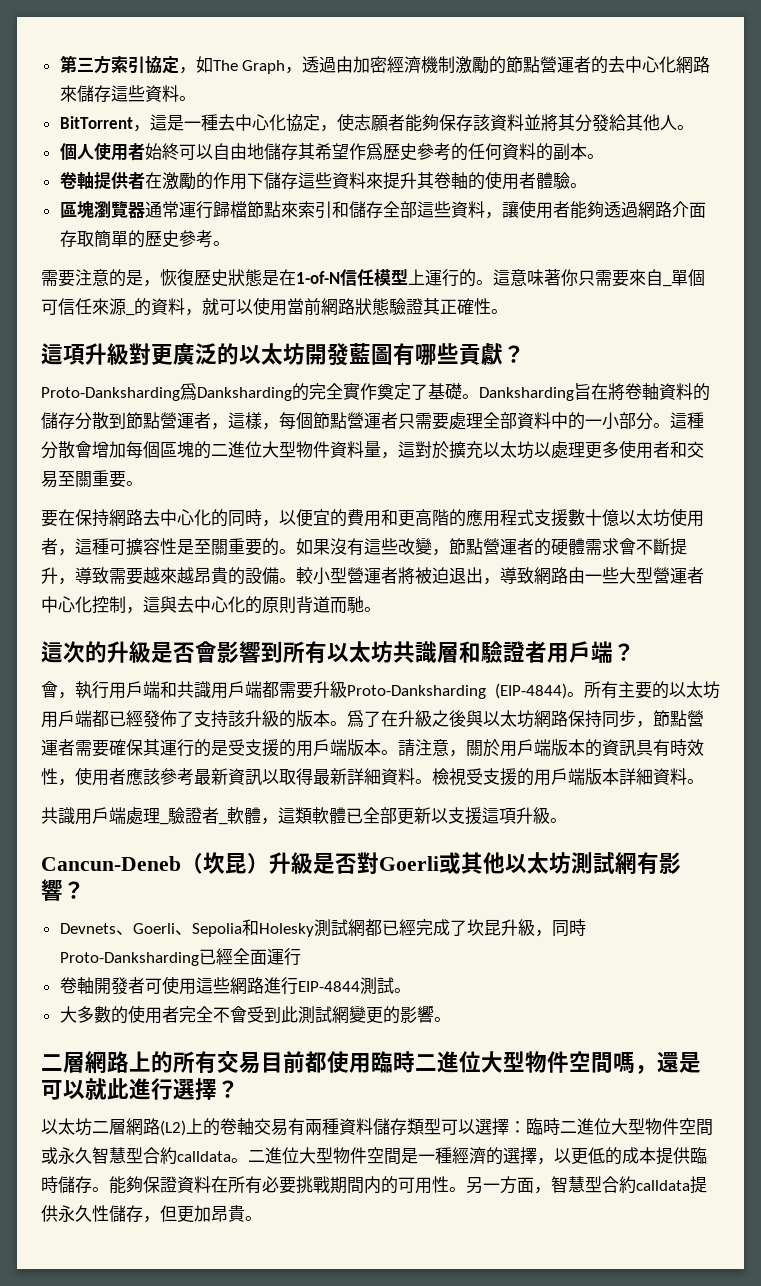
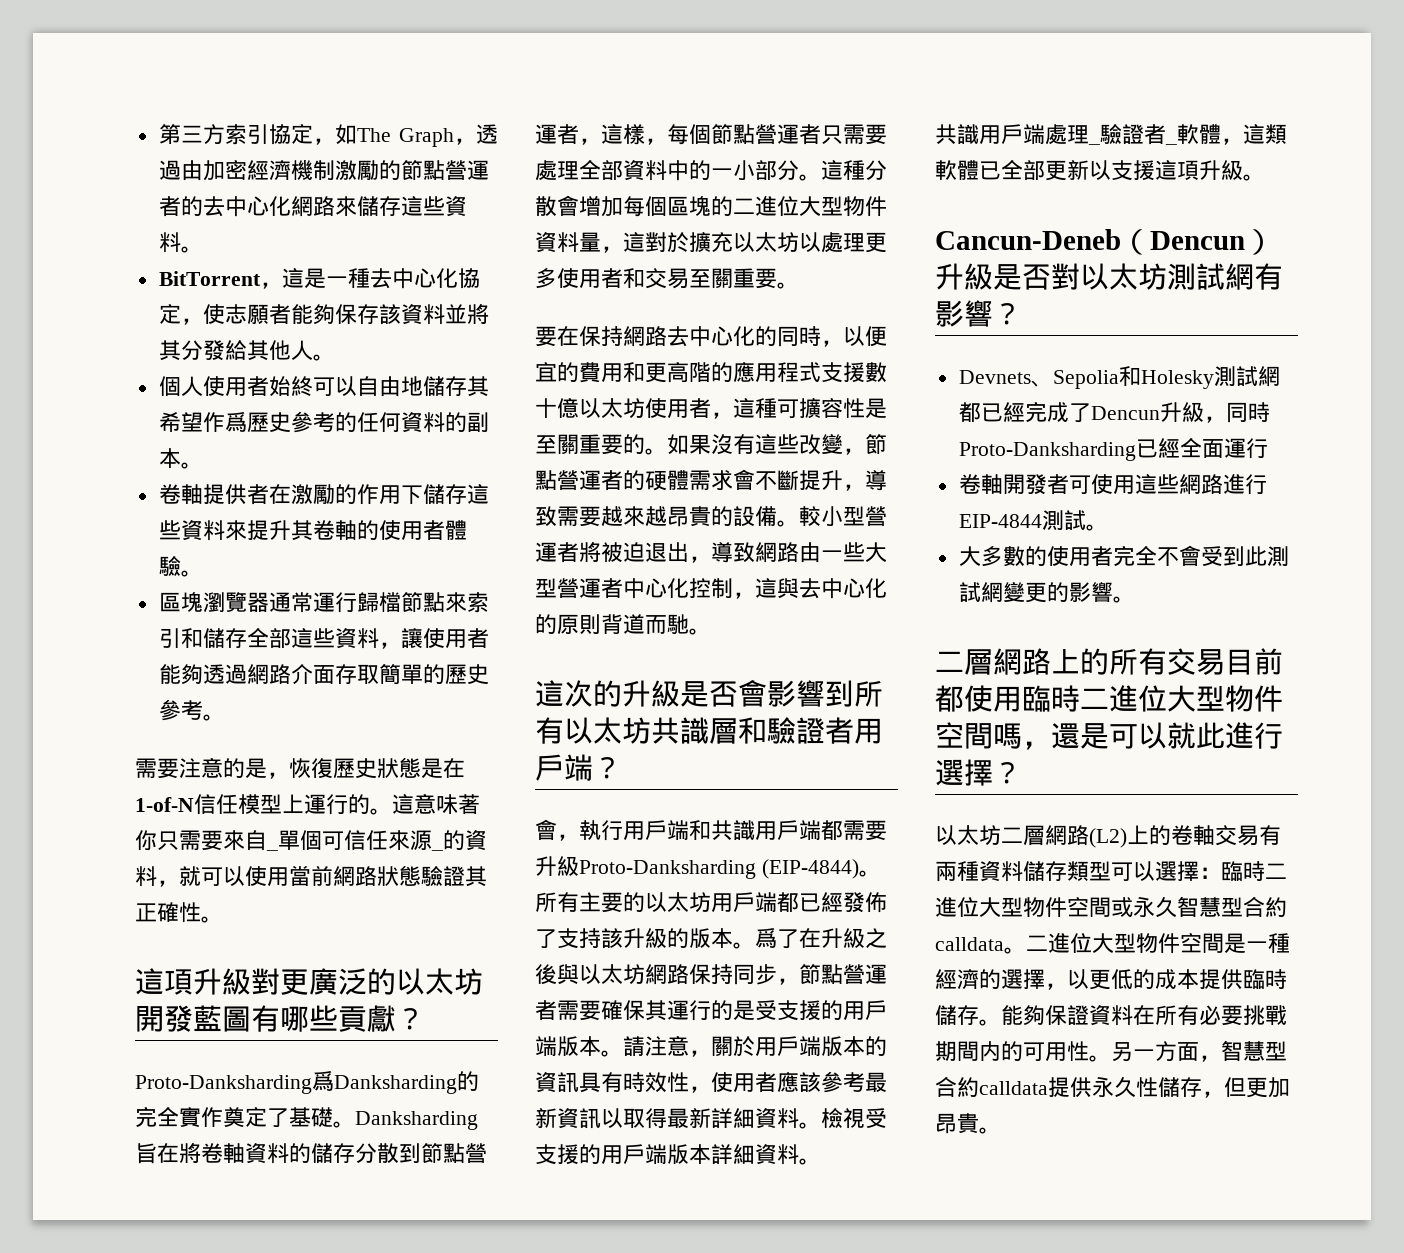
- Cancun-Deneb（坎昆）升級是否對Goerli或其他以太坊測試網有影響？
+ Cancun-Deneb（Dencun）升級是否對以太坊測試網有影響？
- Devnets、Goerli、Sepolia和Holesky測試網都已經完成了坎昆升級，同時Proto-Danksharding已經全面運行
+ Devnets、Sepolia和Holesky測試網都已經完成了Dencun升級，同時Proto-Danksharding已經全面運行

